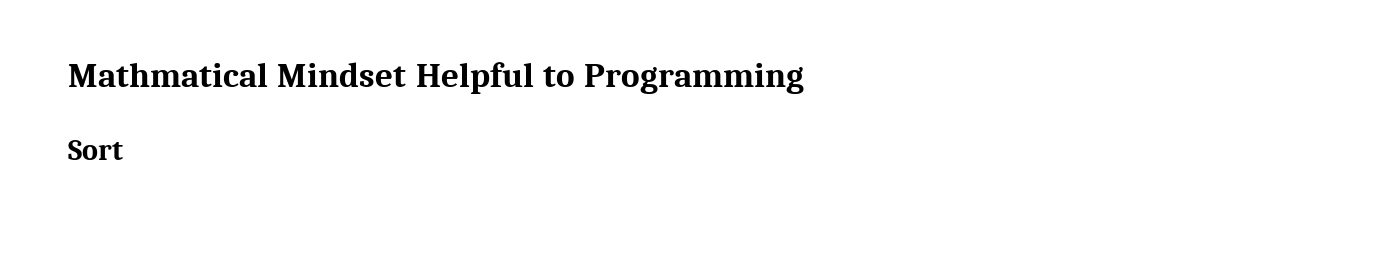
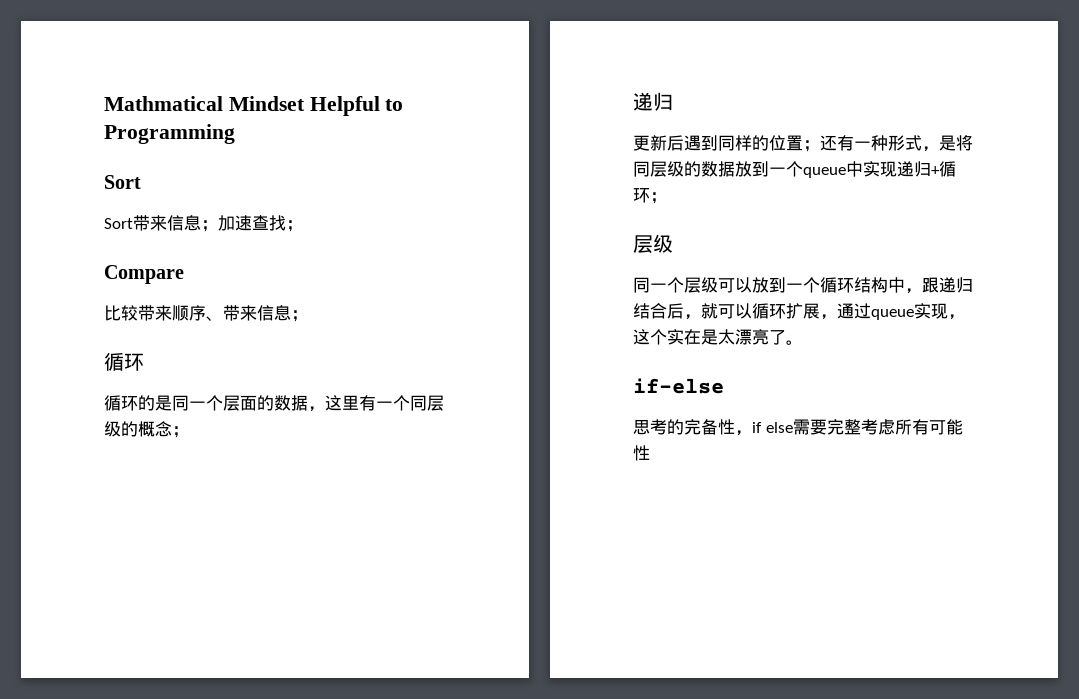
+ Sort带来信息；加速查找；
+ Compare
+ 比较带来顺序、带来信息；
+ 循环
+ 循环的是同一个层面的数据，这里有一个同层级的概念；
+ 递归
+ 更新后遇到同样的位置；还有一种形式，是将同层级的数据放到一个queue中实现递归+循环；
+ 层级
+ 同一个层级可以放到一个循环结构中，跟递归结合后，就可以循环扩展，通过queue实现，这个实在是太漂亮了。
+ if-else
+ 思考的完备性，if else需要完整考虑所有可能性

